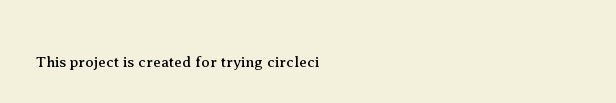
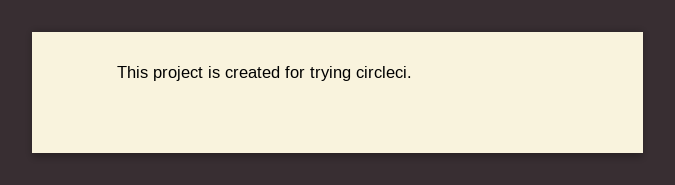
- This project is created for trying circleci
+ This project is created for trying circleci.

